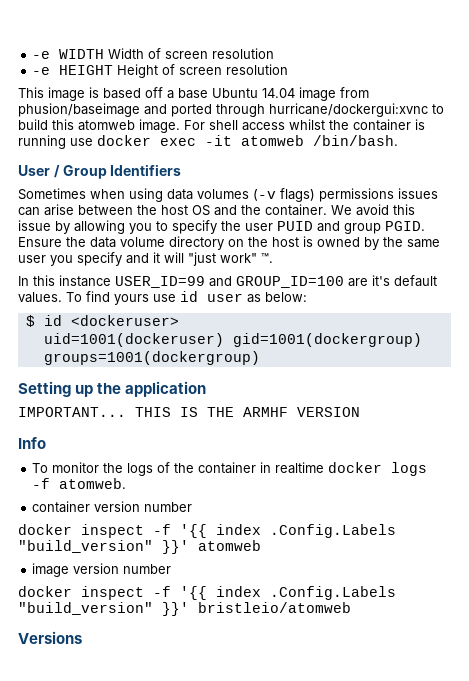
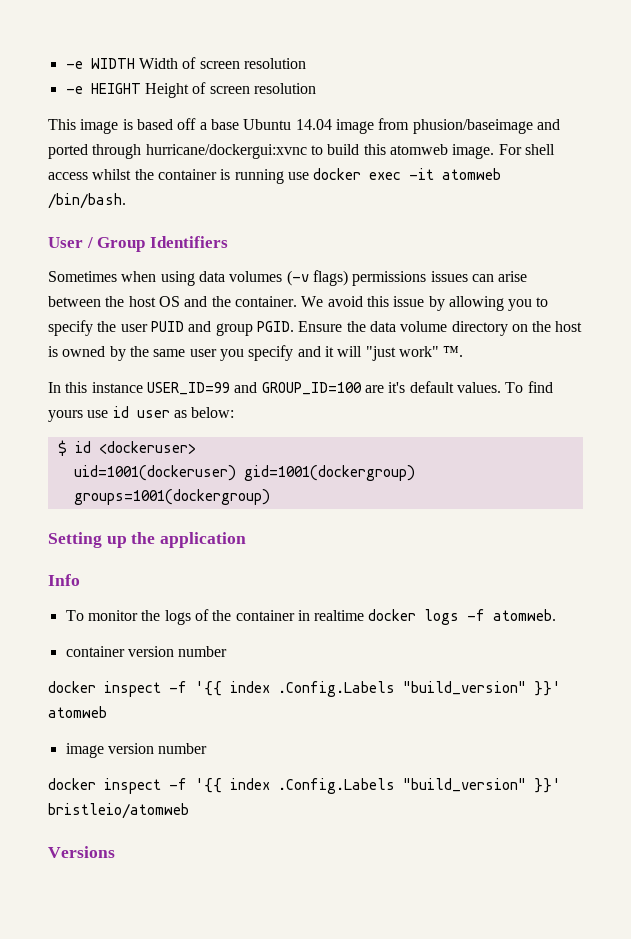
- IMPORTANT... THIS IS THE ARMHF VERSION

